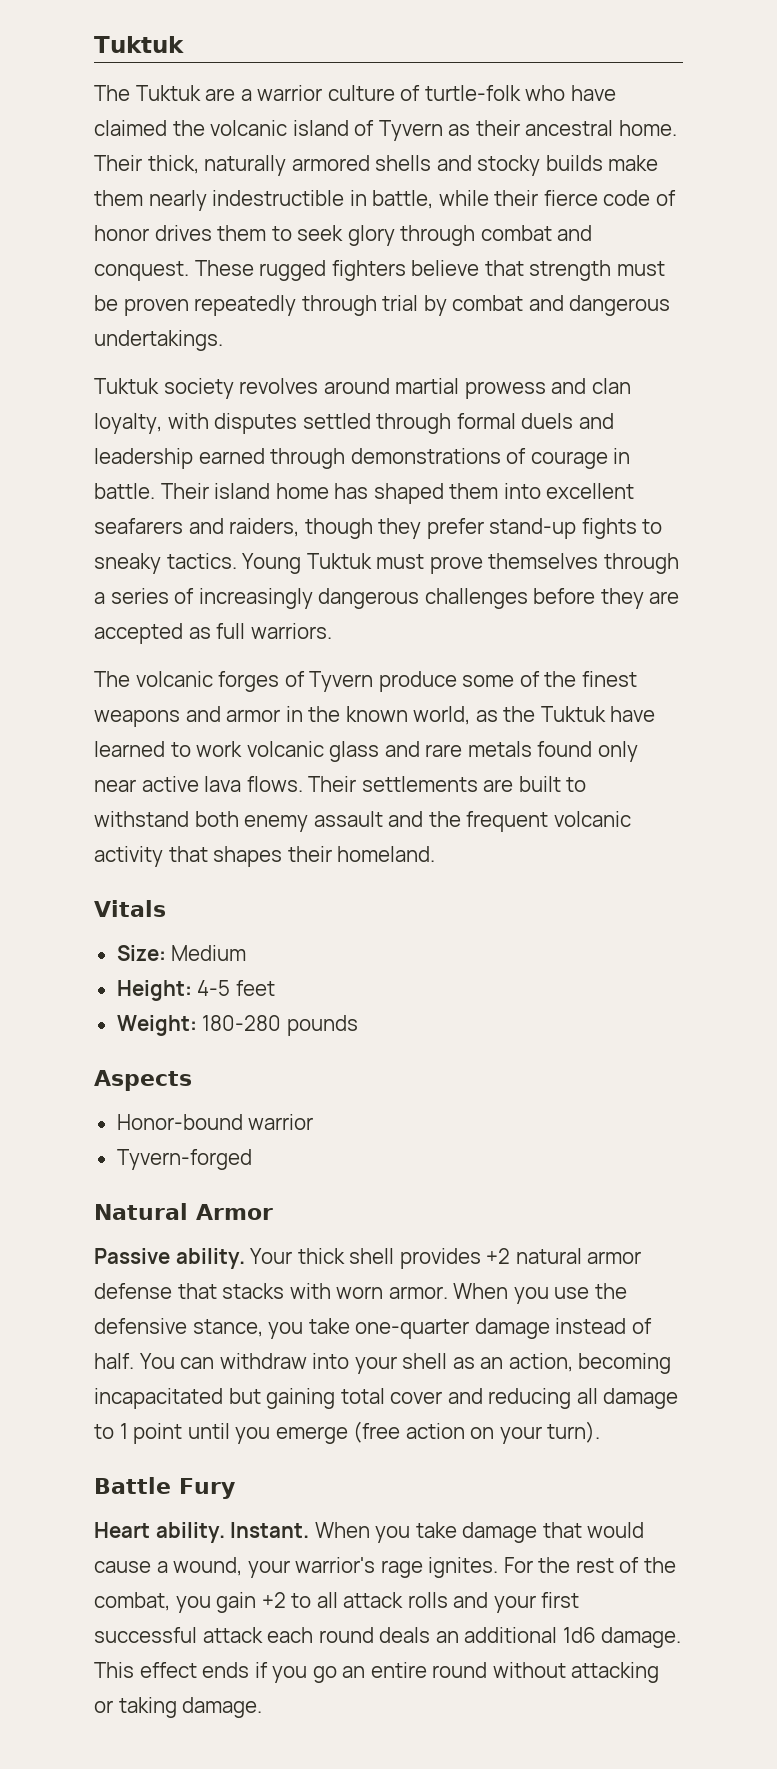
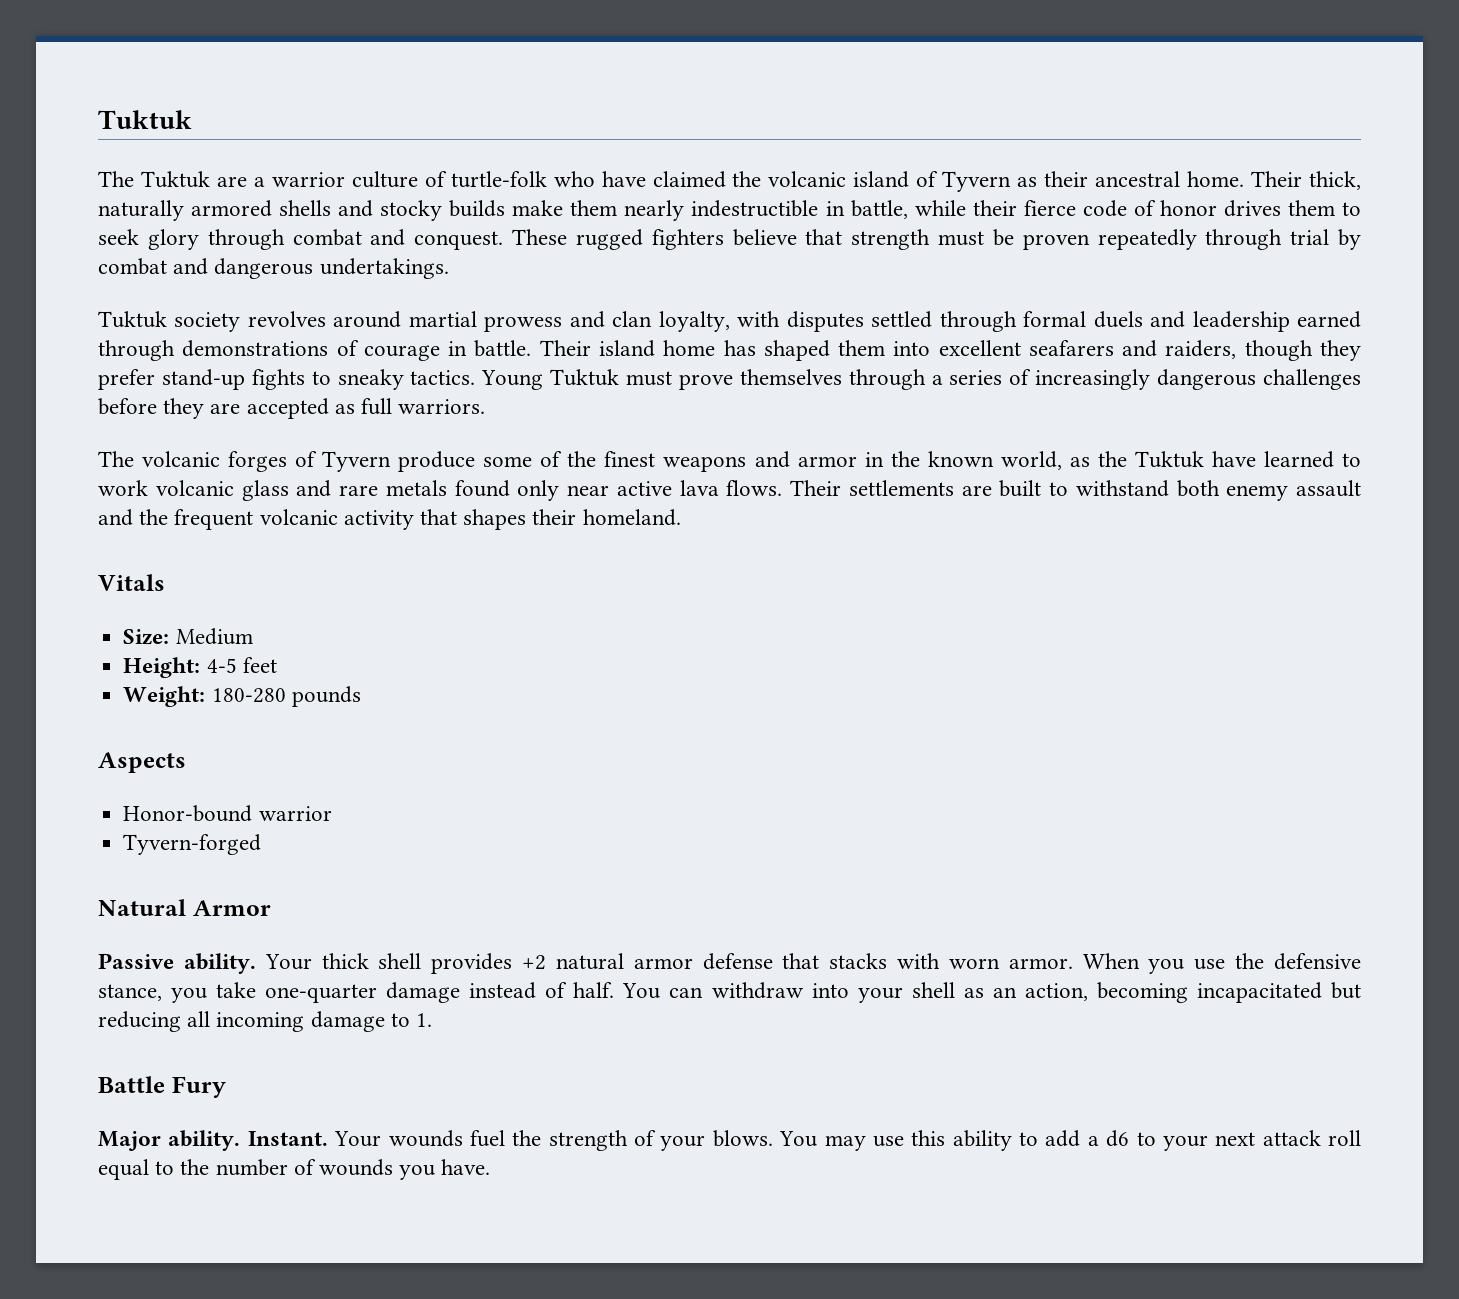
- You can withdraw into your shell as an action, becoming incapacitated but gaining total cover and reducing all damage to 1 point until you emerge (free action on your turn).
+ You can withdraw into your shell as an action, becoming incapacitated but reducing all incoming damage to 1.
- Heart ability.
+ Major ability.
- When you take damage that would cause a wound, your warrior's rage ignites. For the rest of the combat, you gain +2 to all attack rolls and your first successful attack each round deals an additional 1d6 damage. This effect ends if you go an entire round without attacking or taking damage.
+ Your wounds fuel the strength of your blows. You may use this ability to add a d6 to your next attack roll equal to the number of wounds you have.

